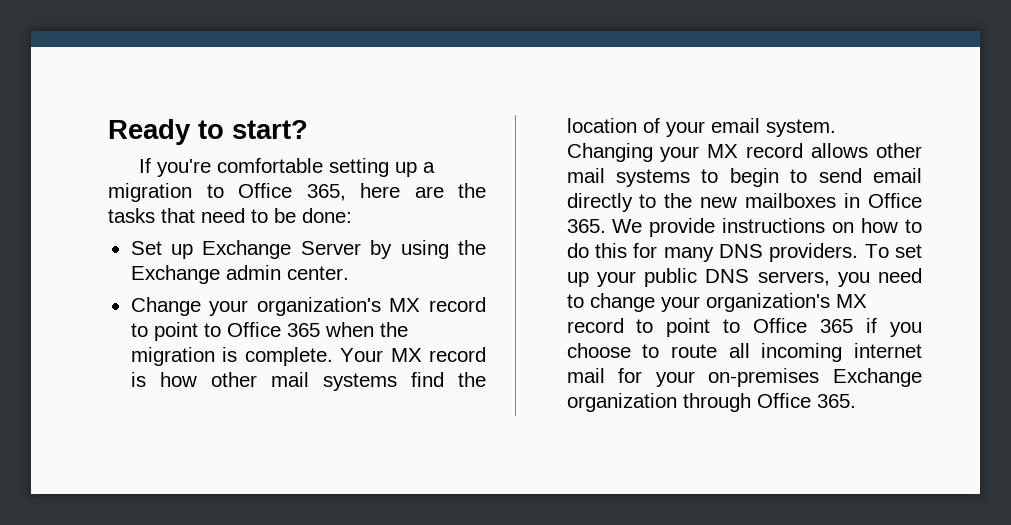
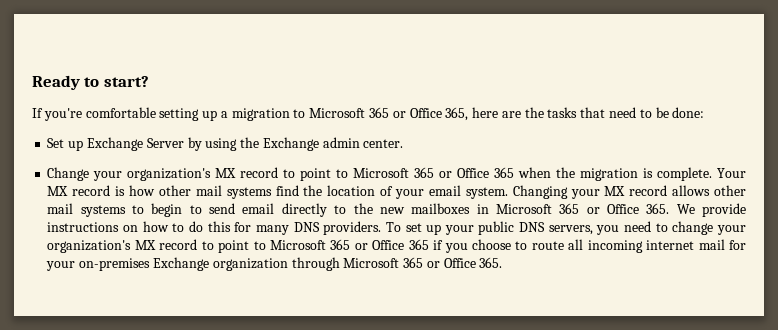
- If you're comfortable setting up a migration to Office 365, here are the tasks that need to be done:
+ If you're comfortable setting up a migration to Microsoft 365 or Office 365, here are the tasks that need to be done:
- Change your organization's MX record to point to Office 365 when the migration is complete.
+ Change your organization's MX record to point to Microsoft 365 or Office 365 when the migration is complete.
- Changing your MX record allows other mail systems to begin to send email directly to the new mailboxes in Office 365. We provide instructions on how to do this for many DNS providers.
+ Changing your MX record allows other mail systems to begin to send email directly to the new mailboxes in Microsoft 365 or Office 365. We provide instructions on how to do this for many DNS providers.
- To set up your public DNS servers, you need to change your organization's MX record to point to Office 365 if you choose to route all incoming internet mail for your on-premises Exchange organization through Office 365.
+ To set up your public DNS servers, you need to change your organization's MX record to point to Microsoft 365 or Office 365 if you choose to route all incoming internet mail for your on-premises Exchange organization through Microsoft 365 or Office 365.

